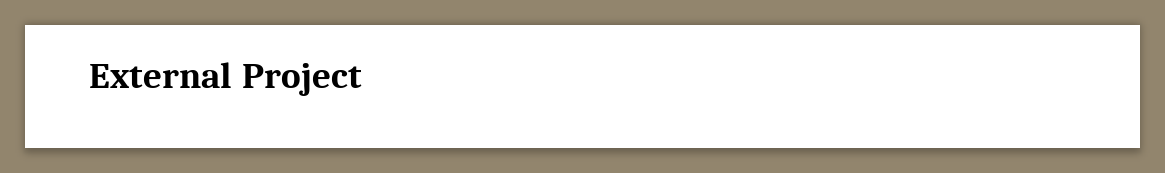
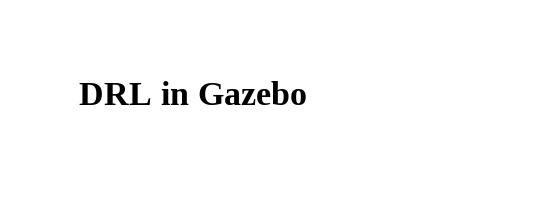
- External Project
+ DRL in Gazebo

